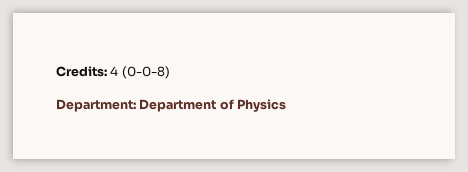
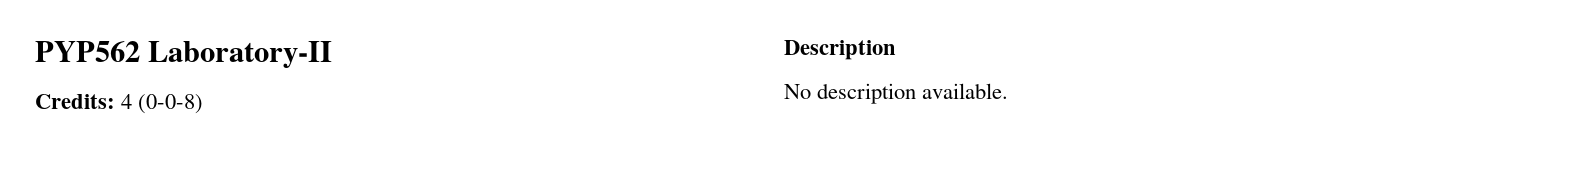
+ PYP562 Laboratory-II
- Department: Department of Physics
+ Description
+ No description available.

